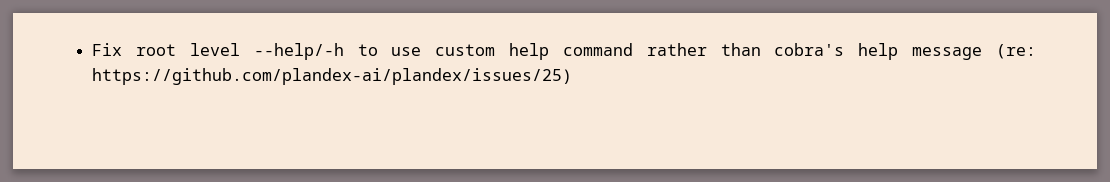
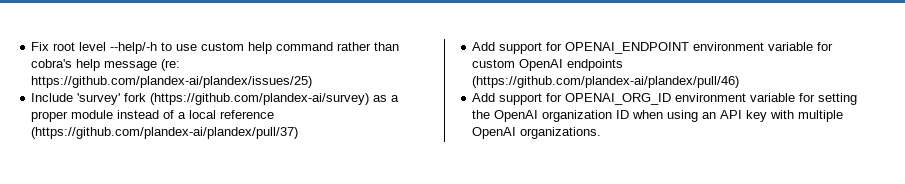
+ Include 'survey' fork (https://github.com/plandex-ai/survey) as a proper module instead of a local reference (https://github.com/plandex-ai/plandex/pull/37)
+ Add support for OPENAI_ENDPOINT environment variable for custom OpenAI endpoints (https://github.com/plandex-ai/plandex/pull/46)
+ Add support for OPENAI_ORG_ID environment variable for setting the OpenAI organization ID when using an API key with multiple OpenAI organizations.

